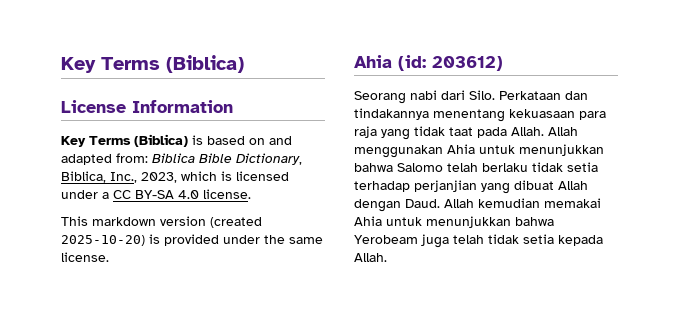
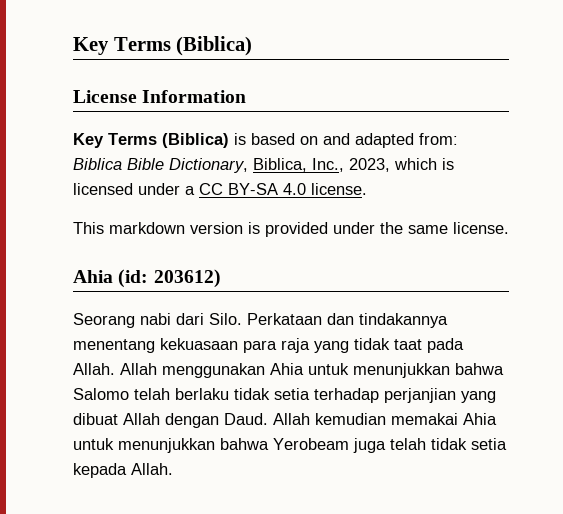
- This markdown version (created 2025-10-20) is provided under the same license.
+ This markdown version is provided under the same license.

